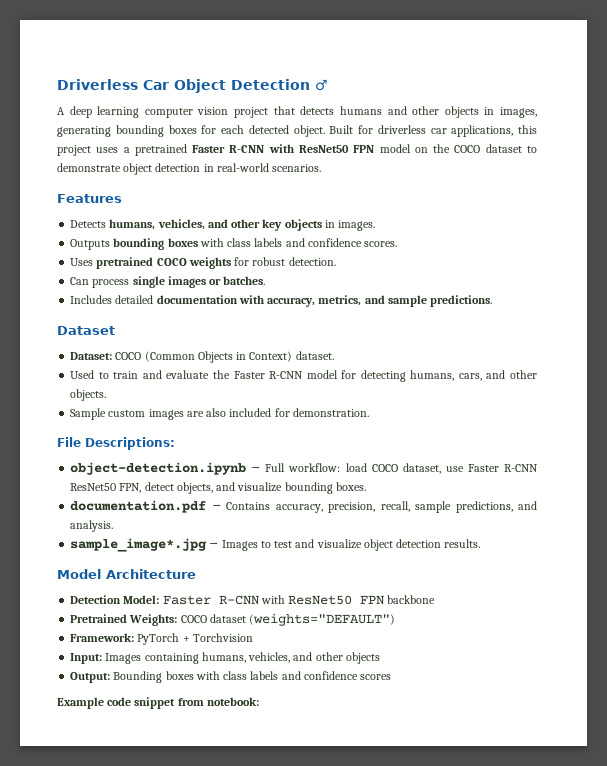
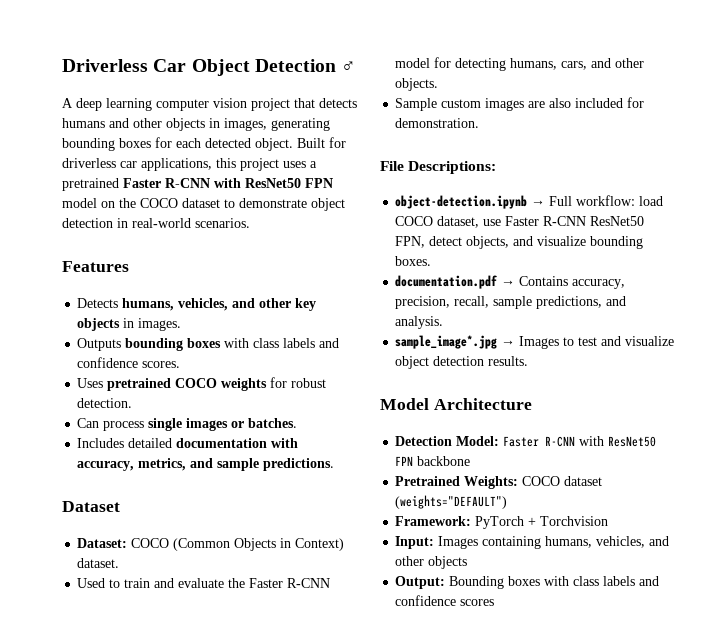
- Example code snippet from notebook:

